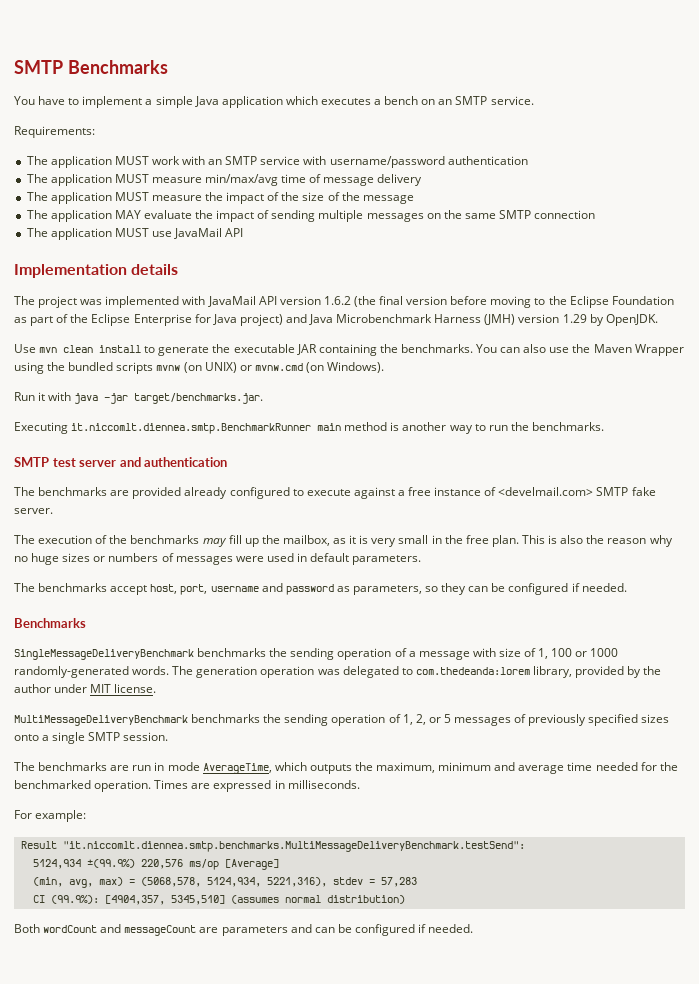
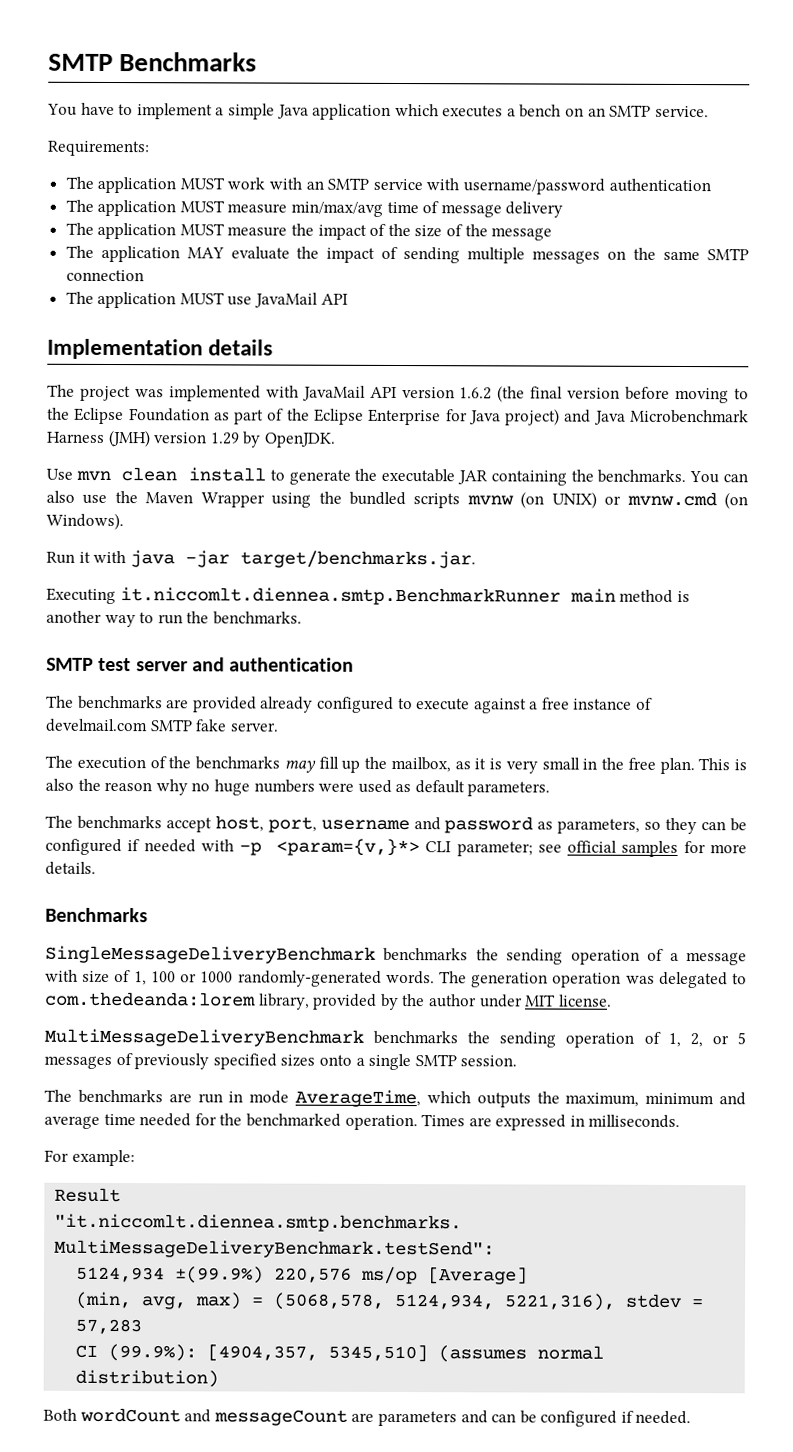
- The benchmarks are provided already configured to execute against a free instance of <develmail.com> SMTP fake server.
+ The benchmarks are provided already configured to execute against a free instance of develmail.com SMTP fake server.
- This is also the reason why no huge sizes or numbers of messages were used in default parameters.
+ This is also the reason why no huge numbers were used as default parameters.
- The benchmarks accept host, port, username and password as parameters, so they can be configured if needed.
+ The benchmarks accept host, port, username and password as parameters, so they can be configured if needed with -p <param={v,}*> CLI parameter; see official samples for more details.

